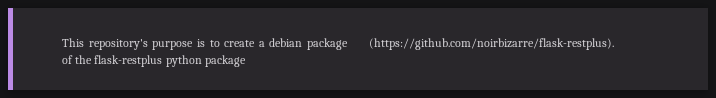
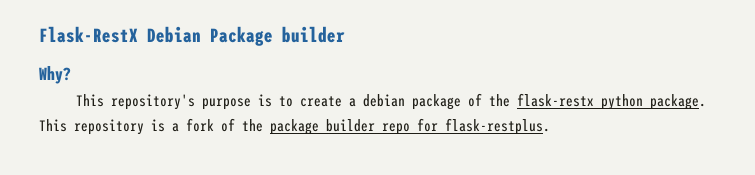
+ Flask-RestX Debian Package builder
+ Why?
- This repository's purpose is to create a debian package of the flask-restplus python package (https://github.com/noirbizarre/flask-restplus).
+ This repository's purpose is to create a debian package of the flask-restx python package.
+ This repository is a fork of the package builder repo for flask-restplus.

